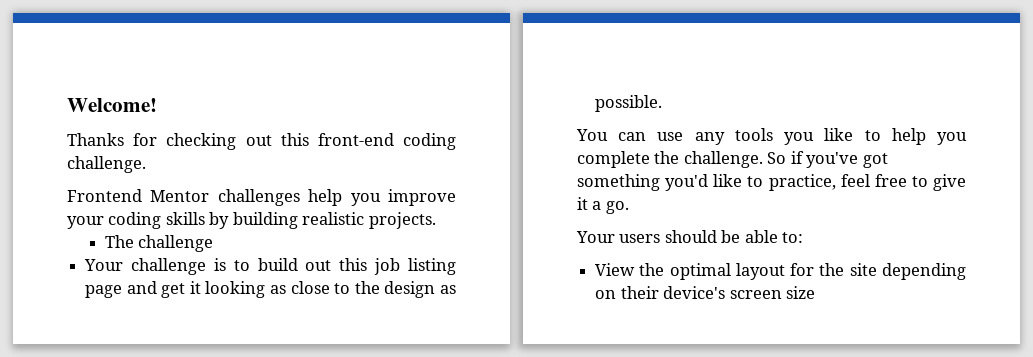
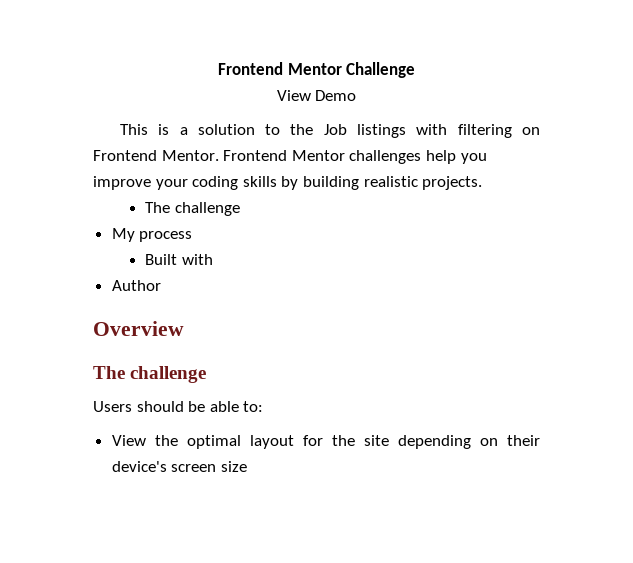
- Welcome!
- Thanks for checking out this front-end coding challenge.
- Frontend Mentor challenges help you improve your coding skills by building realistic projects.
+ Frontend Mentor Challenge
+ View Demo
+ This is a solution to the Job listings with filtering on Frontend Mentor. Frontend Mentor challenges help you improve your coding skills by building realistic projects.
- Your challenge is to build out this job listing page and get it looking as close to the design as possible.
- You can use any tools you like to help you complete the challenge. So if you've got something you'd like to practice, feel free to give it a go.
- Your users should be able to:
+ My process
+ Built with
+ Author
+ Overview
+ The challenge
+ Users should be able to:

